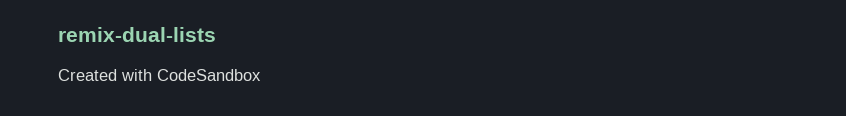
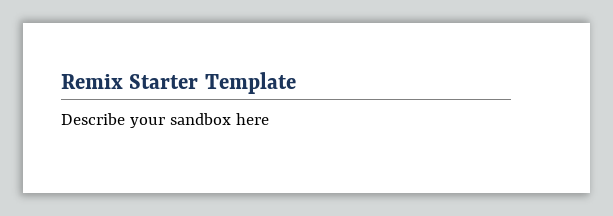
- remix-dual-lists
- Created with CodeSandbox
+ Remix Starter Template
+ Describe your sandbox here

